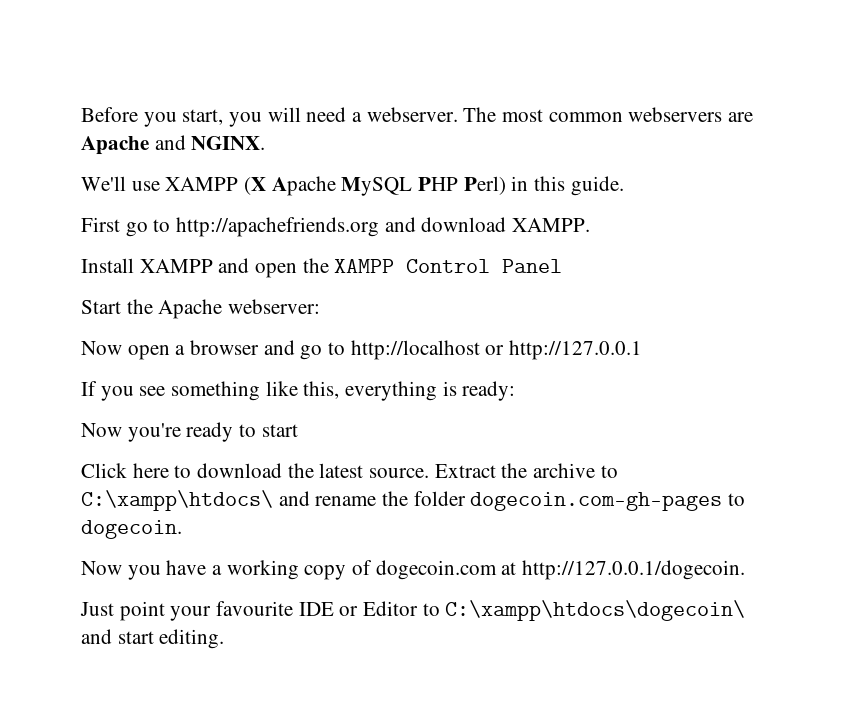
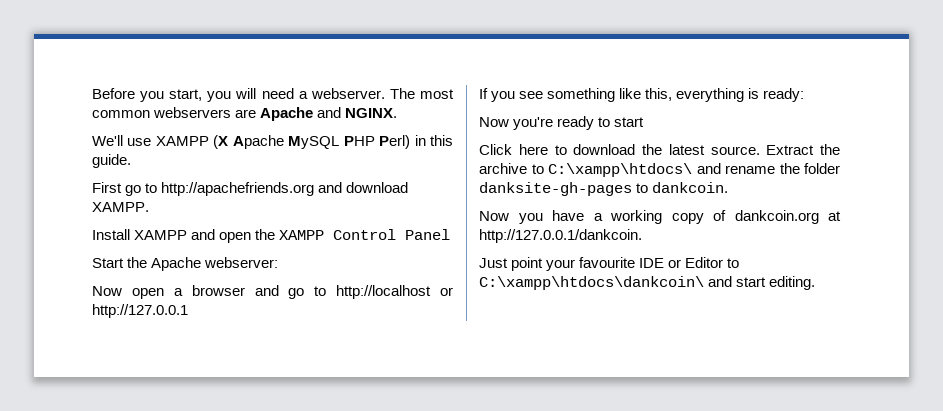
- Extract the archive to C:\xampp\htdocs\ and rename the folder dogecoin.com-gh-pages to dogecoin.
+ Extract the archive to C:\xampp\htdocs\ and rename the folder danksite-gh-pages to dankcoin.
- Now you have a working copy of dogecoin.com at http://127.0.0.1/dogecoin.
+ Now you have a working copy of dankcoin.org at http://127.0.0.1/dankcoin.
- Just point your favourite IDE or Editor to C:\xampp\htdocs\dogecoin\ and start editing.
+ Just point your favourite IDE or Editor to C:\xampp\htdocs\dankcoin\ and start editing.

